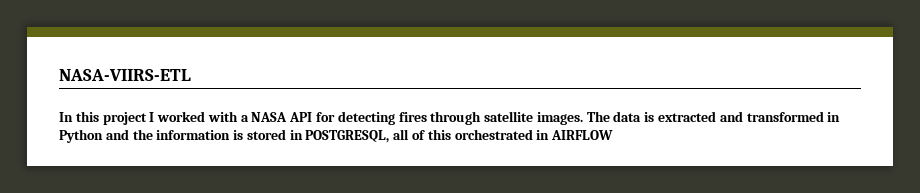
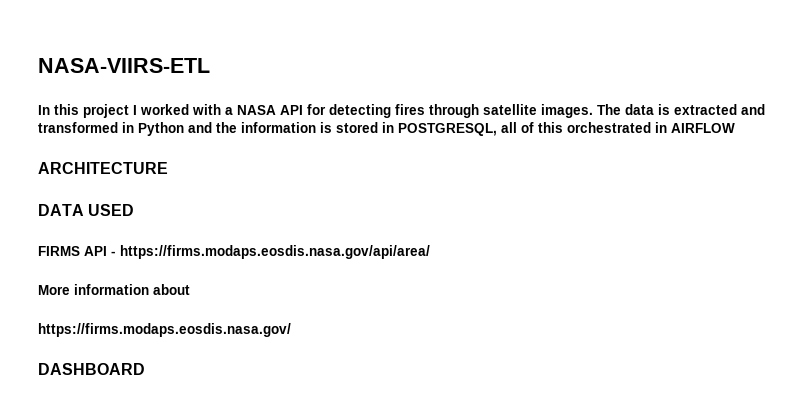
+ ARCHITECTURE
+ DATA USED
+ FIRMS API - https://firms.modaps.eosdis.nasa.gov/api/area/
+ More information about
+ https://firms.modaps.eosdis.nasa.gov/
+ DASHBOARD

